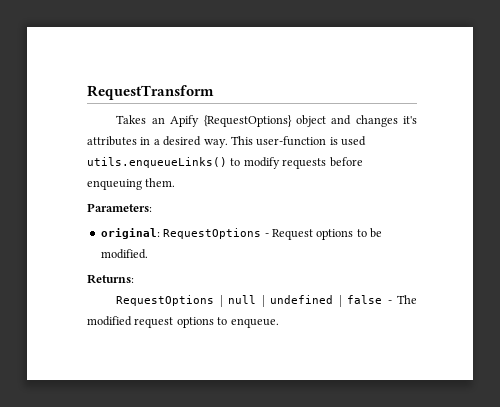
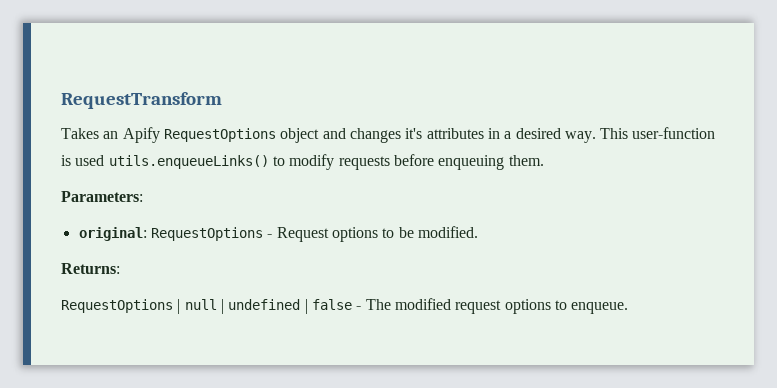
- Takes an Apify {RequestOptions} object and changes it's attributes in a desired way.
+ Takes an Apify RequestOptions object and changes it's attributes in a desired way.

